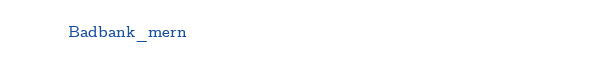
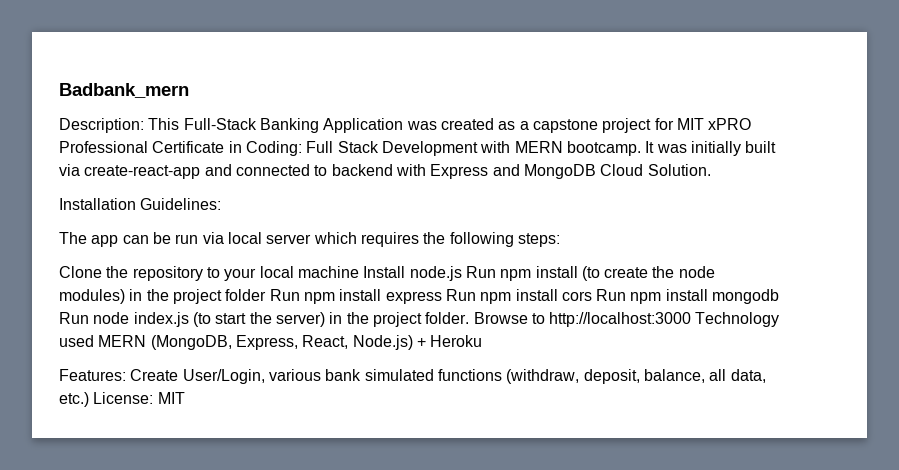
+ Description: This Full-Stack Banking Application was created as a capstone project for MIT xPRO Professional Certificate in Coding: Full Stack Development with MERN bootcamp. It was initially built via create-react-app and connected to backend with Express and MongoDB Cloud Solution.
+ Installation Guidelines:
+ The app can be run via local server which requires the following steps:
+ Clone the repository to your local machine Install node.js Run npm install (to create the node modules) in the project folder Run npm install express Run npm install cors Run npm install mongodb Run node index.js (to start the server) in the project folder. Browse to http://localhost:3000 Technology used MERN (MongoDB, Express, React, Node.js) + Heroku
+ Features: Create User/Login, various bank simulated functions (withdraw, deposit, balance, all data, etc.) License: MIT

